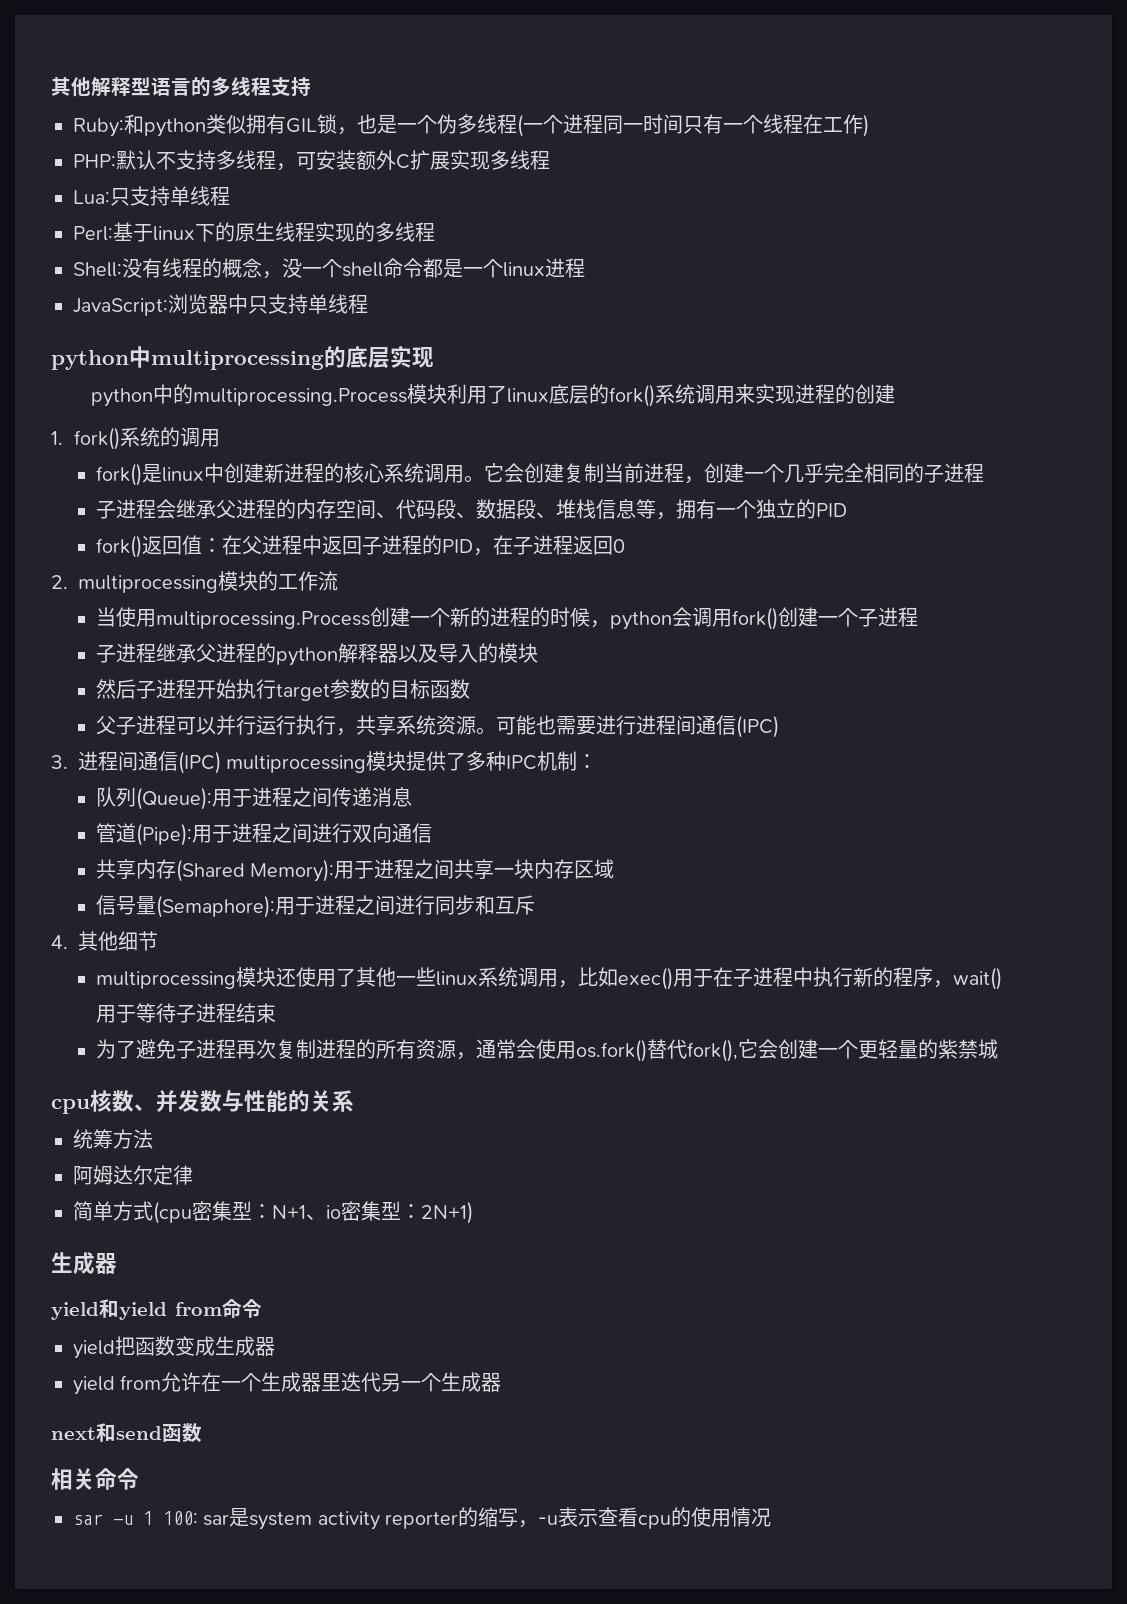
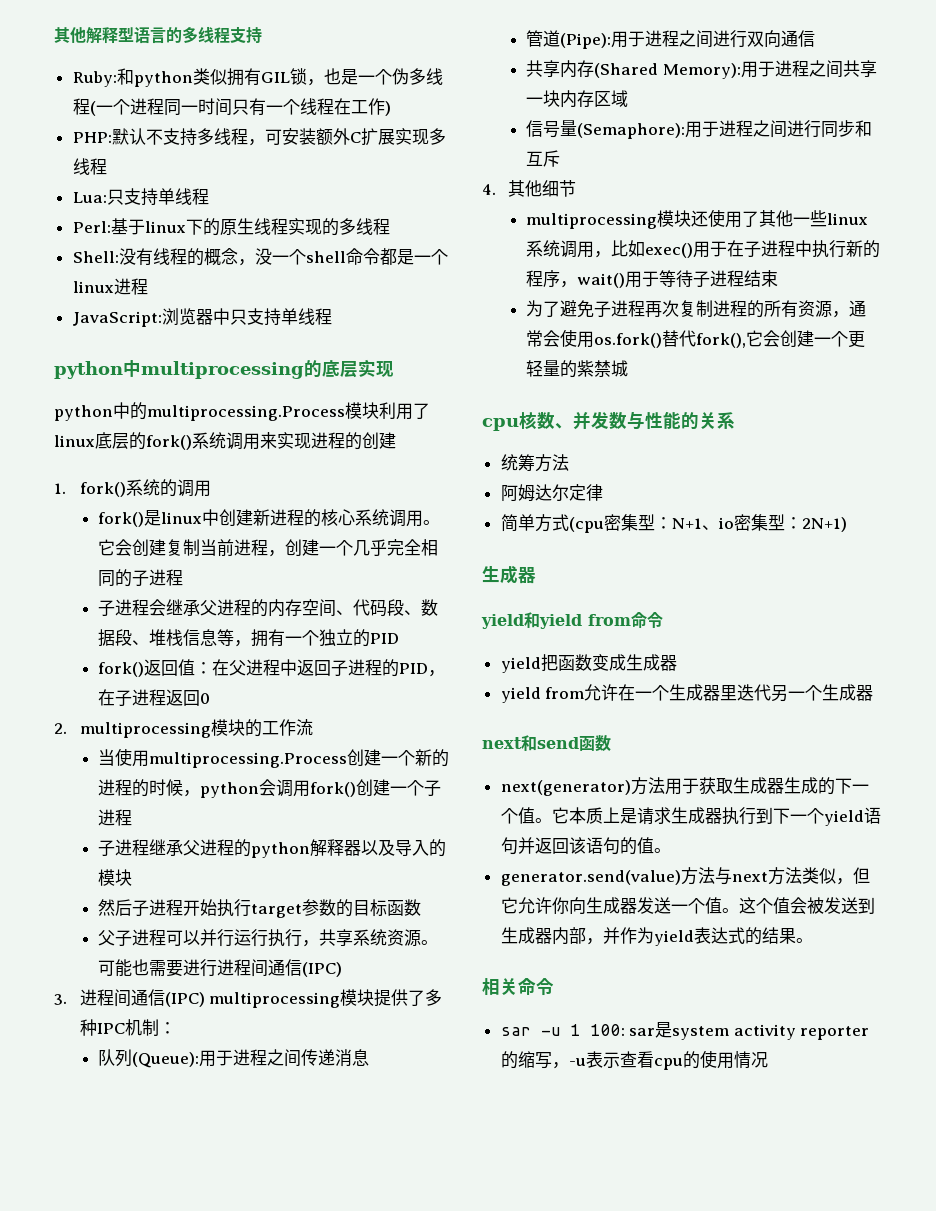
+ next(generator)方法用于获取生成器生成的下一个值。它本质上是请求生成器执行到下一个yield语句并返回该语句的值。
+ generator.send(value)方法与next方法类似，但它允许你向生成器发送一个值。这个值会被发送到生成器内部，并作为yield表达式的结果。

